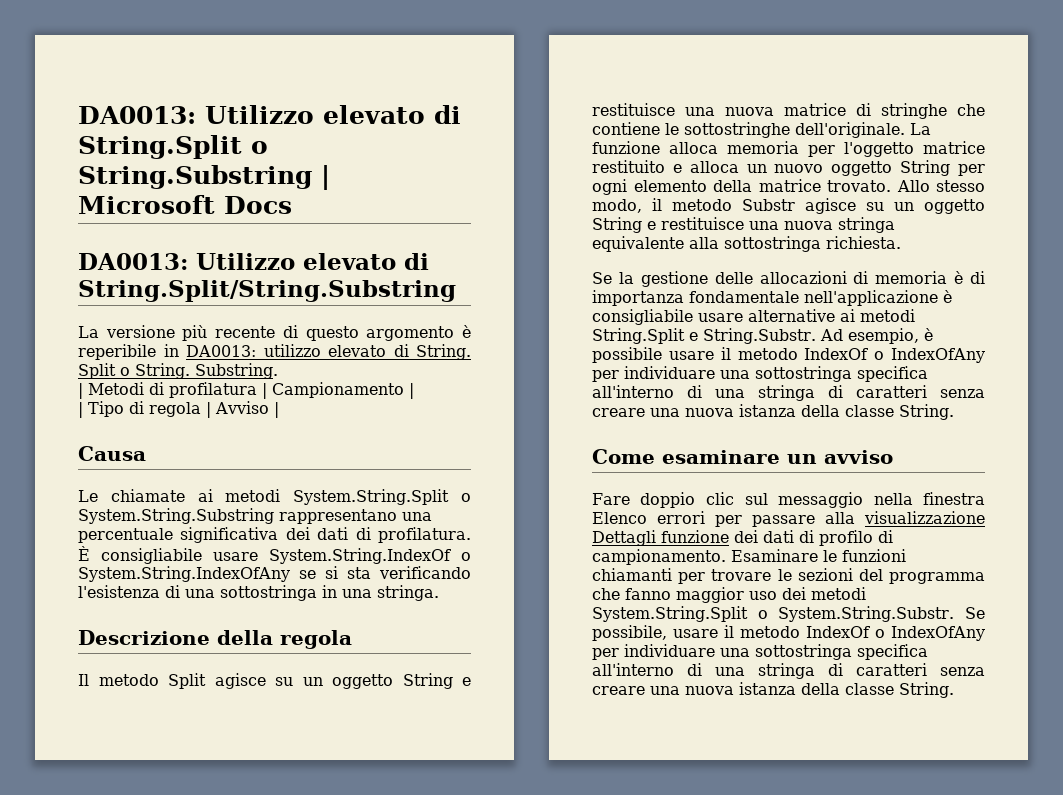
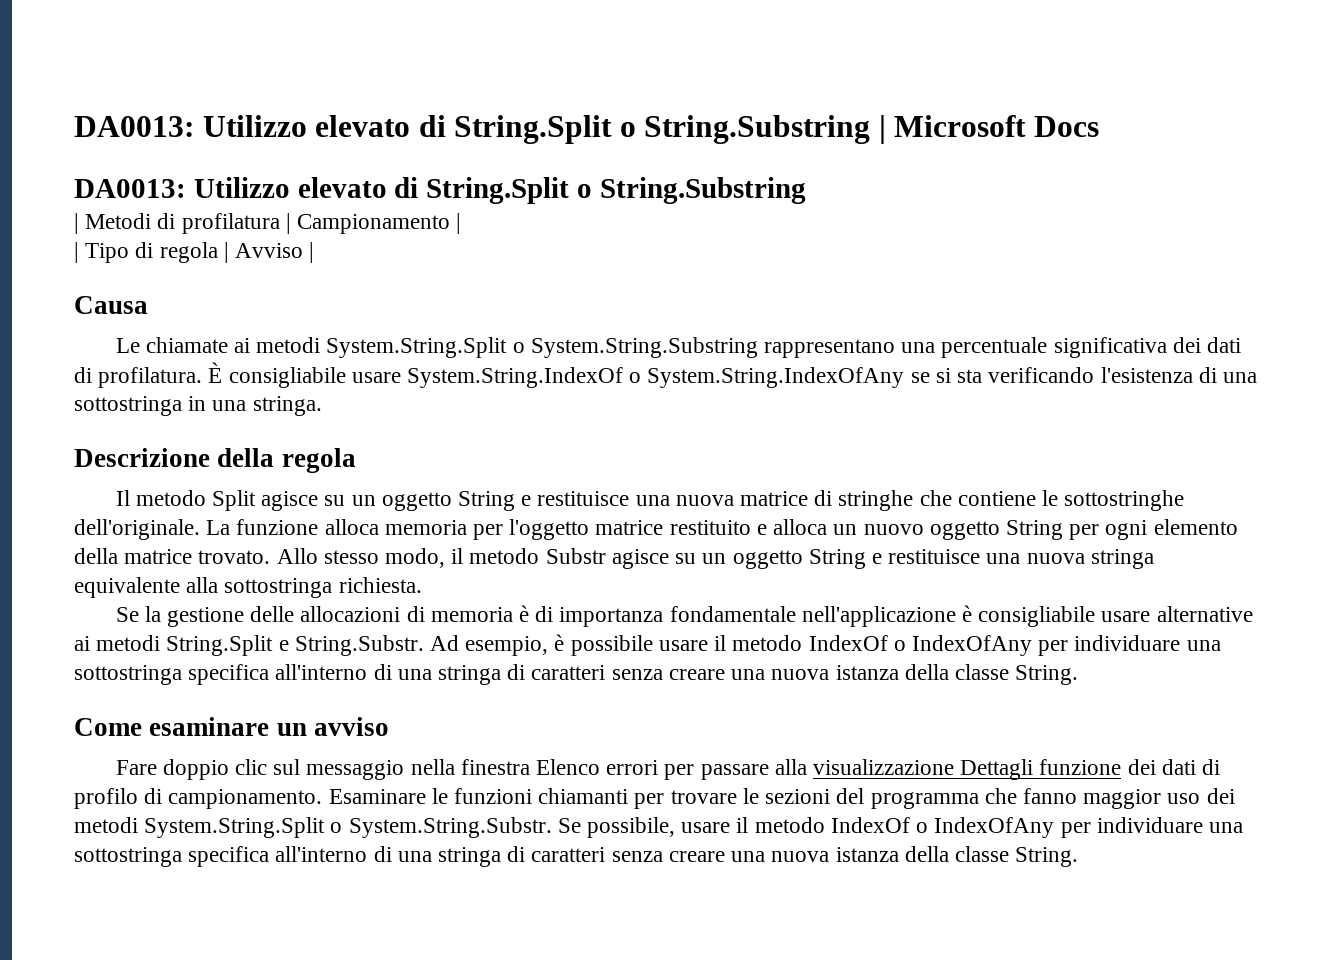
  DA0013: Utilizzo elevato di String.Split o String.Substring | Microsoft Docs
- DA0013: Utilizzo elevato di String.Split/String.Substring
- La versione più recente di questo argomento è reperibile in DA0013: utilizzo elevato di String. Split o String. Substring.
+ DA0013: Utilizzo elevato di String.Split o String.Substring

